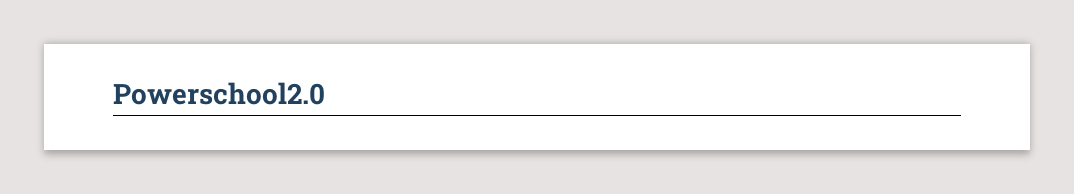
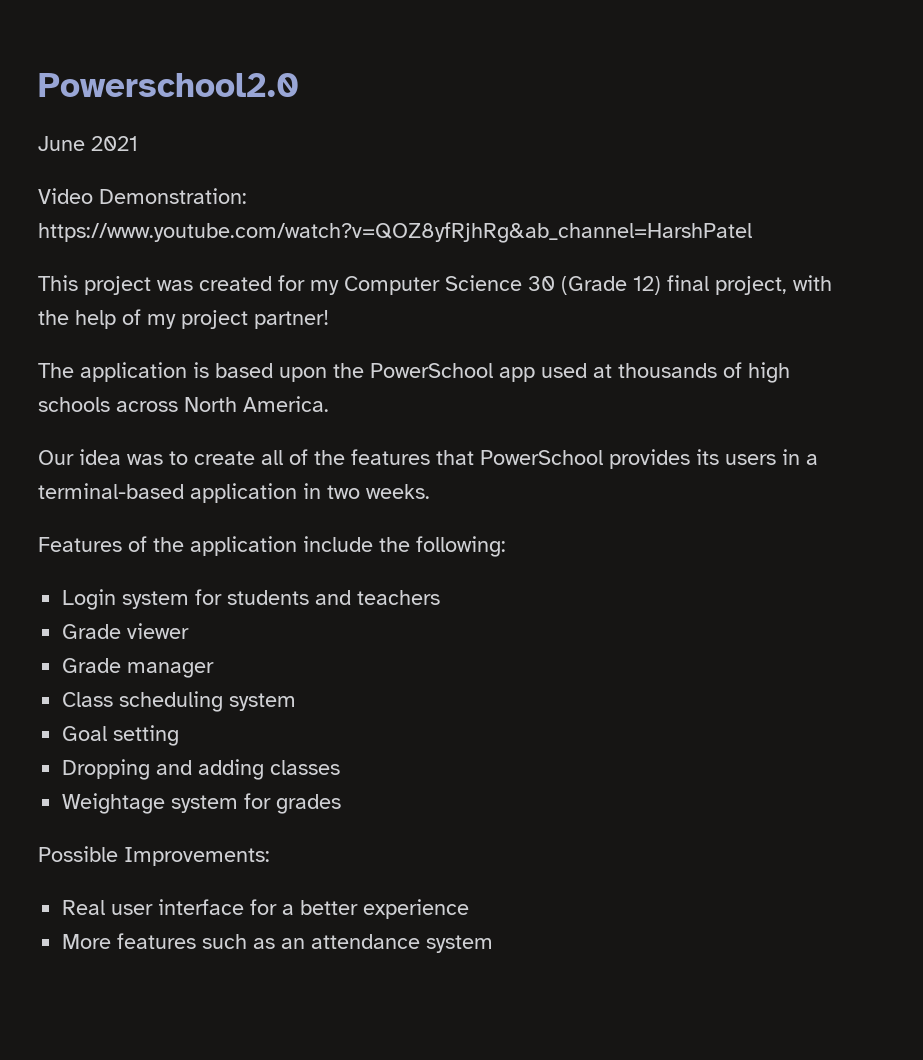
+ June 2021
+ Video Demonstration: https://www.youtube.com/watch?v=QOZ8yfRjhRg&ab_channel=HarshPatel
+ This project was created for my Computer Science 30 (Grade 12) final project, with the help of my project partner!
+ The application is based upon the PowerSchool app used at thousands of high schools across North America.
+ Our idea was to create all of the features that PowerSchool provides its users in a terminal-based application in two weeks.
+ Features of the application include the following:
+ Login system for students and teachers
+ Grade viewer
+ Grade manager
+ Class scheduling system
+ Goal setting
+ Dropping and adding classes
+ Weightage system for grades
+ Possible Improvements:
+ Real user interface for a better experience
+ More features such as an attendance system

